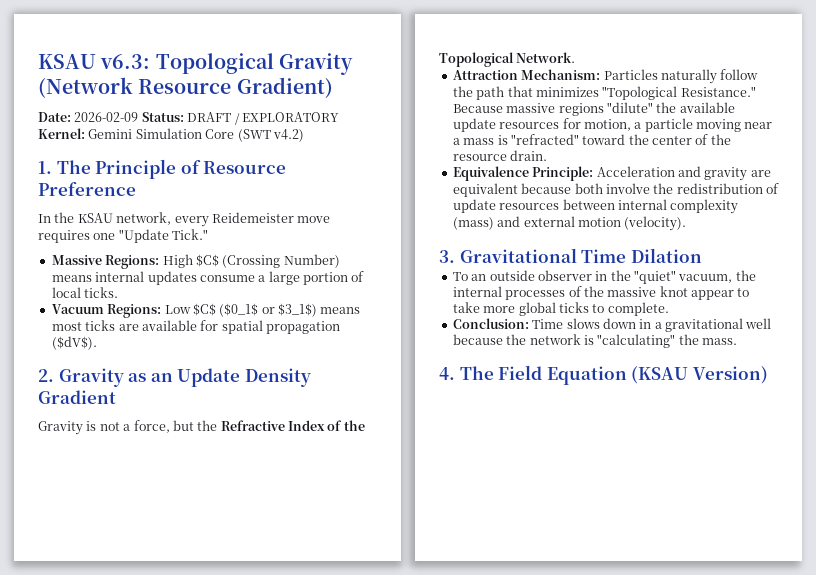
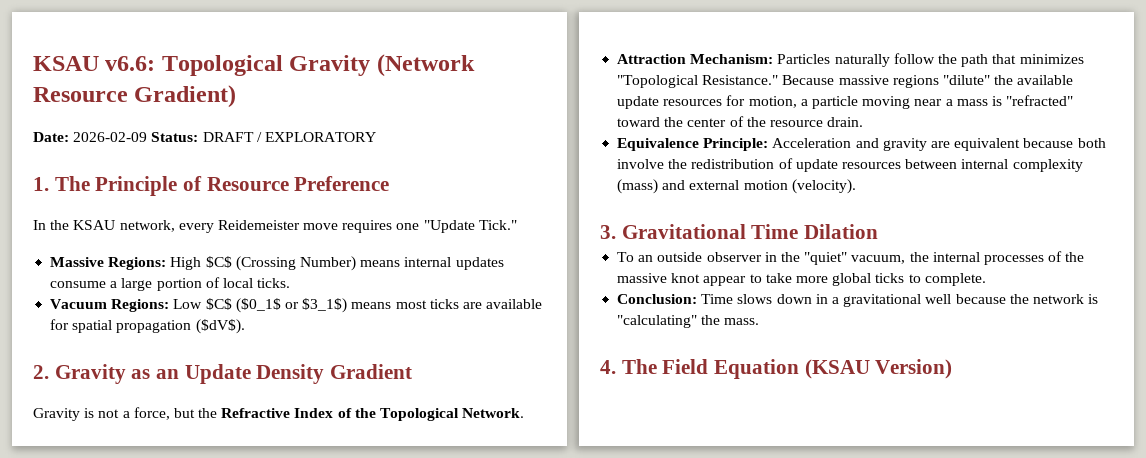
- KSAU v6.3: Topological Gravity (Network Resource Gradient)
+ KSAU v6.6: Topological Gravity (Network Resource Gradient)
- Date: 2026-02-09 Status: DRAFT / EXPLORATORY Kernel: Gemini Simulation Core (SWT v4.2)
+ Date: 2026-02-09 Status: DRAFT / EXPLORATORY

